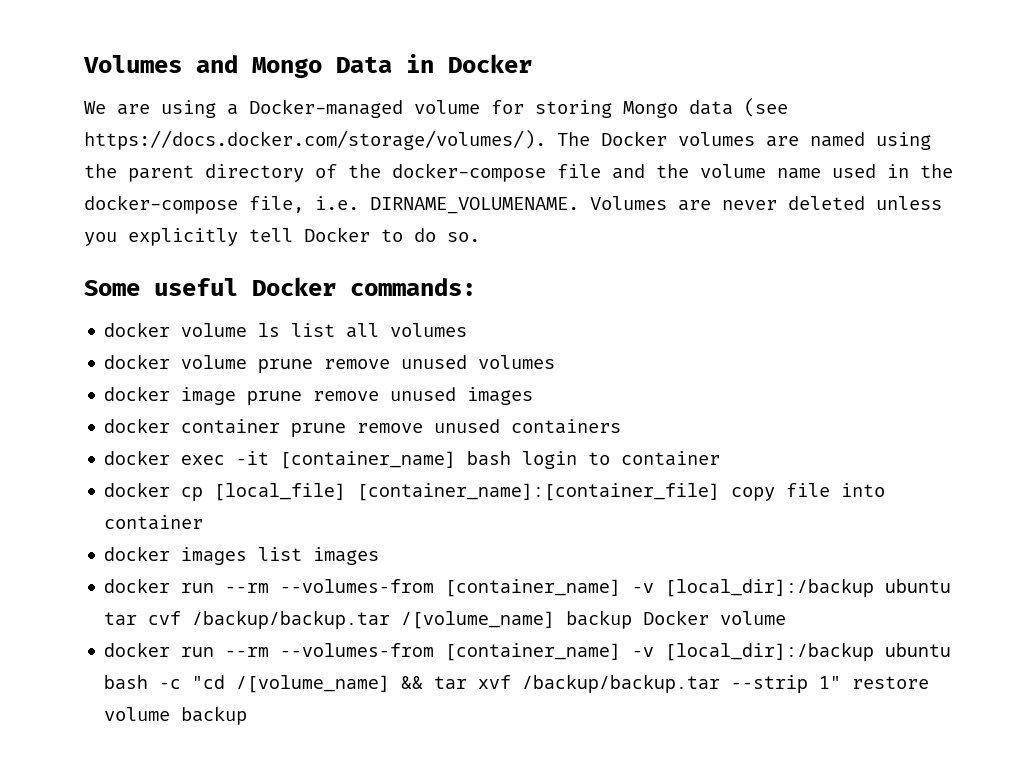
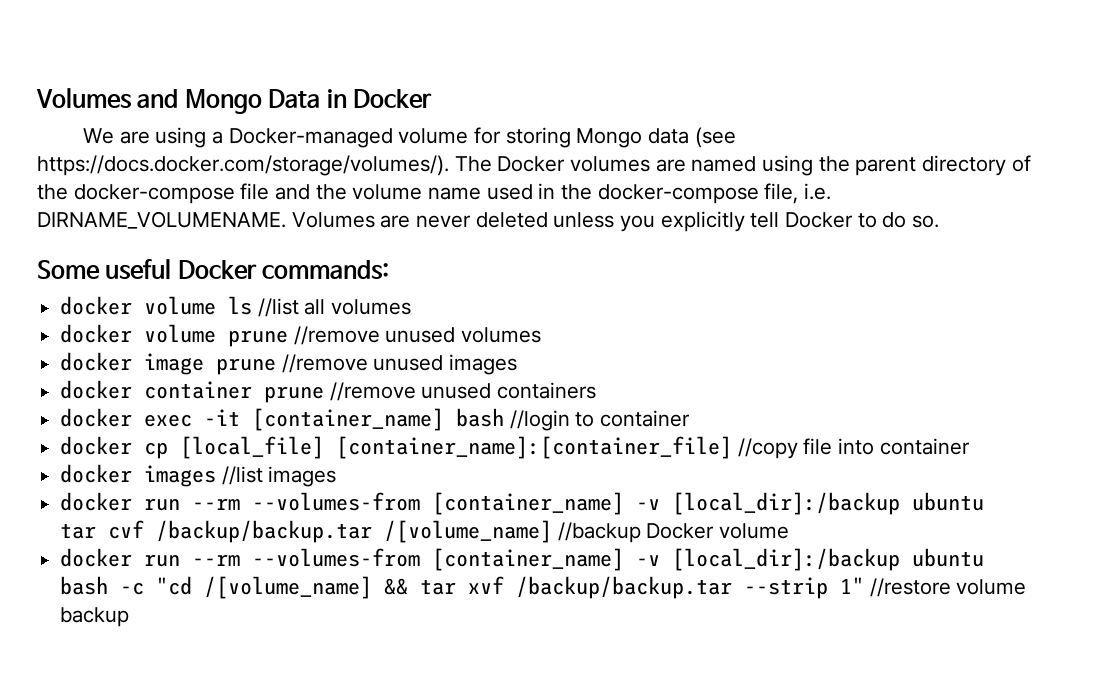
- docker volume ls list all volumes
+ docker volume ls //list all volumes
- docker volume prune remove unused volumes
+ docker volume prune //remove unused volumes
- docker image prune remove unused images
+ docker image prune //remove unused images
- docker container prune remove unused containers
+ docker container prune //remove unused containers
- docker exec -it [container_name] bash login to container
+ docker exec -it [container_name] bash //login to container
- docker cp [local_file] [container_name]:[container_file] copy file into container
+ docker cp [local_file] [container_name]:[container_file] //copy file into container
- docker images list images
+ docker images //list images
- docker run --rm --volumes-from [container_name] -v [local_dir]:/backup ubuntu tar cvf /backup/backup.tar /[volume_name] backup Docker volume
+ docker run --rm --volumes-from [container_name] -v [local_dir]:/backup ubuntu tar cvf /backup/backup.tar /[volume_name] //backup Docker volume
- docker run --rm --volumes-from [container_name] -v [local_dir]:/backup ubuntu bash -c "cd /[volume_name] && tar xvf /backup/backup.tar --strip 1" restore volume backup
+ docker run --rm --volumes-from [container_name] -v [local_dir]:/backup ubuntu bash -c "cd /[volume_name] && tar xvf /backup/backup.tar --strip 1" //restore volume backup

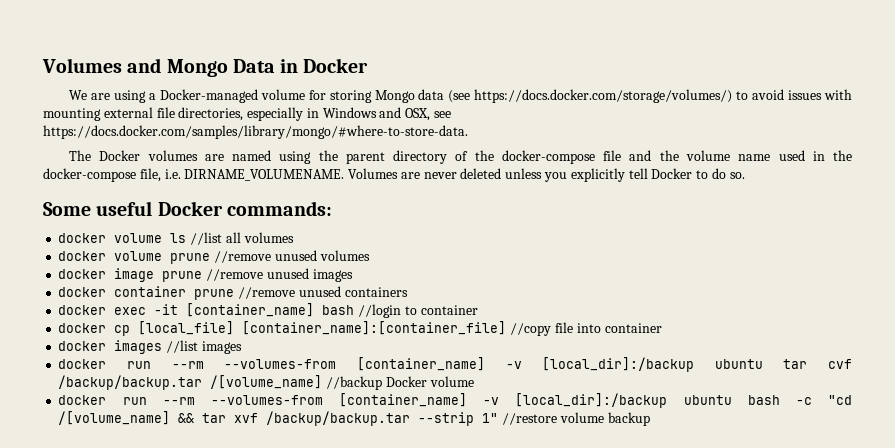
- We are using a Docker-managed volume for storing Mongo data (see https://docs.docker.com/storage/volumes/). The Docker volumes are named using the parent directory of the docker-compose file and the volume name used in the docker-compose file, i.e. DIRNAME_VOLUMENAME.
+ We are using a Docker-managed volume for storing Mongo data (see https://docs.docker.com/storage/volumes/) to avoid issues with mounting external file directories, especially in Windows and OSX, see https://docs.docker.com/samples/library/mongo/#where-to-store-data.
+ The Docker volumes are named using the parent directory of the docker-compose file and the volume name used in the docker-compose file, i.e. DIRNAME_VOLUMENAME.

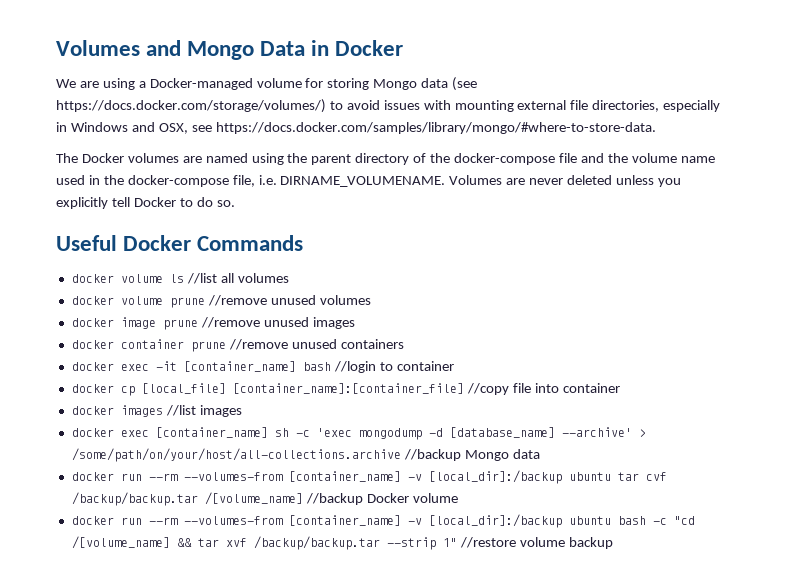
- Some useful Docker commands:
+ Useful Docker Commands
+ docker exec [container_name] sh -c 'exec mongodump -d [database_name] --archive' > /some/path/on/your/host/all-collections.archive //backup Mongo data

